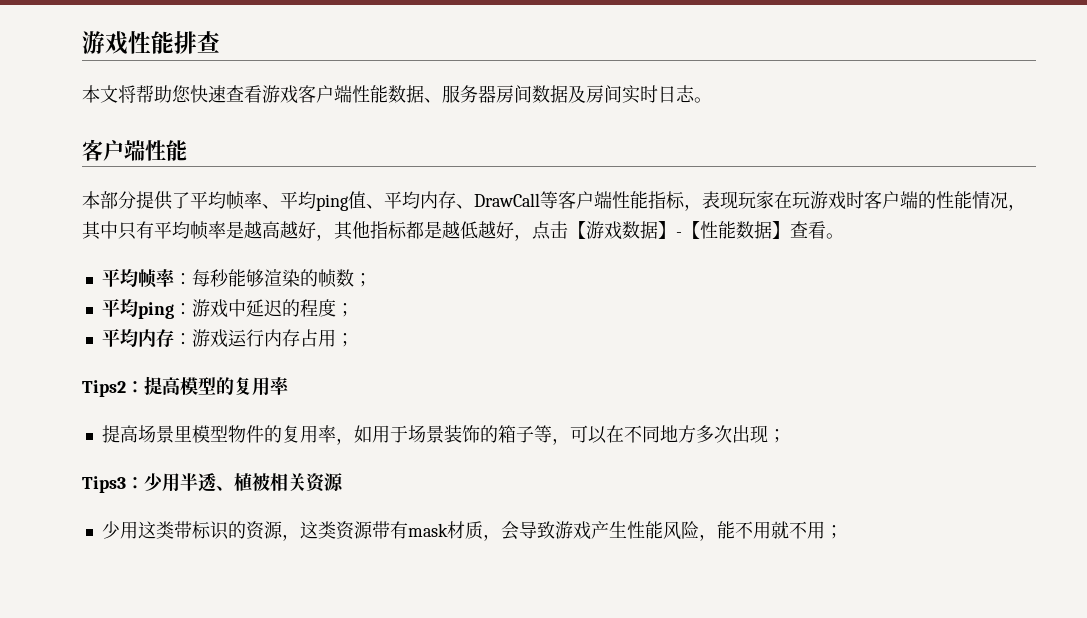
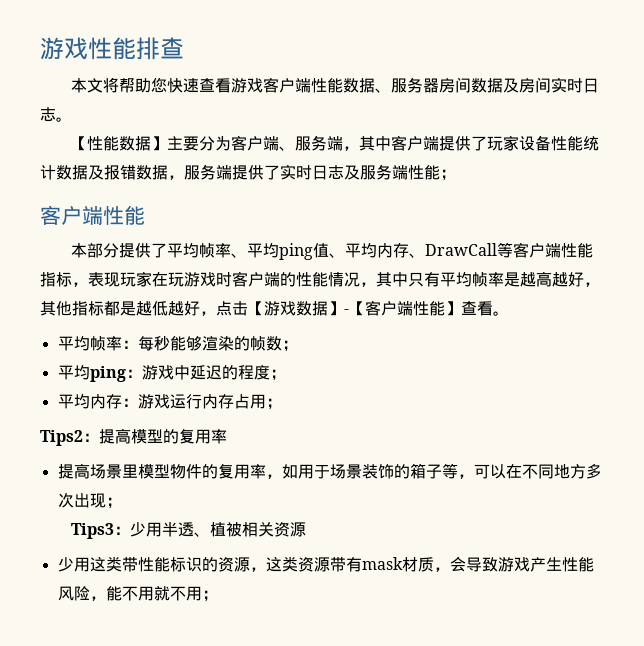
+ 【性能数据】主要分为客户端、服务端，其中客户端提供了玩家设备性能统计数据及报错数据，服务端提供了实时日志及服务端性能；
- 本部分提供了平均帧率、平均ping值、平均内存、DrawCall等客户端性能指标，表现玩家在玩游戏时客户端的性能情况，其中只有平均帧率是越高越好，其他指标都是越低越好，点击【游戏数据】-【性能数据】查看。
+ 本部分提供了平均帧率、平均ping值、平均内存、DrawCall等客户端性能指标，表现玩家在玩游戏时客户端的性能情况，其中只有平均帧率是越高越好，其他指标都是越低越好，点击【游戏数据】-【客户端性能】查看。
- 少用这类带标识的资源，这类资源带有mask材质，会导致游戏产生性能风险，能不用就不用；
+ 少用这类带性能标识的资源，这类资源带有mask材质，会导致游戏产生性能风险，能不用就不用；

